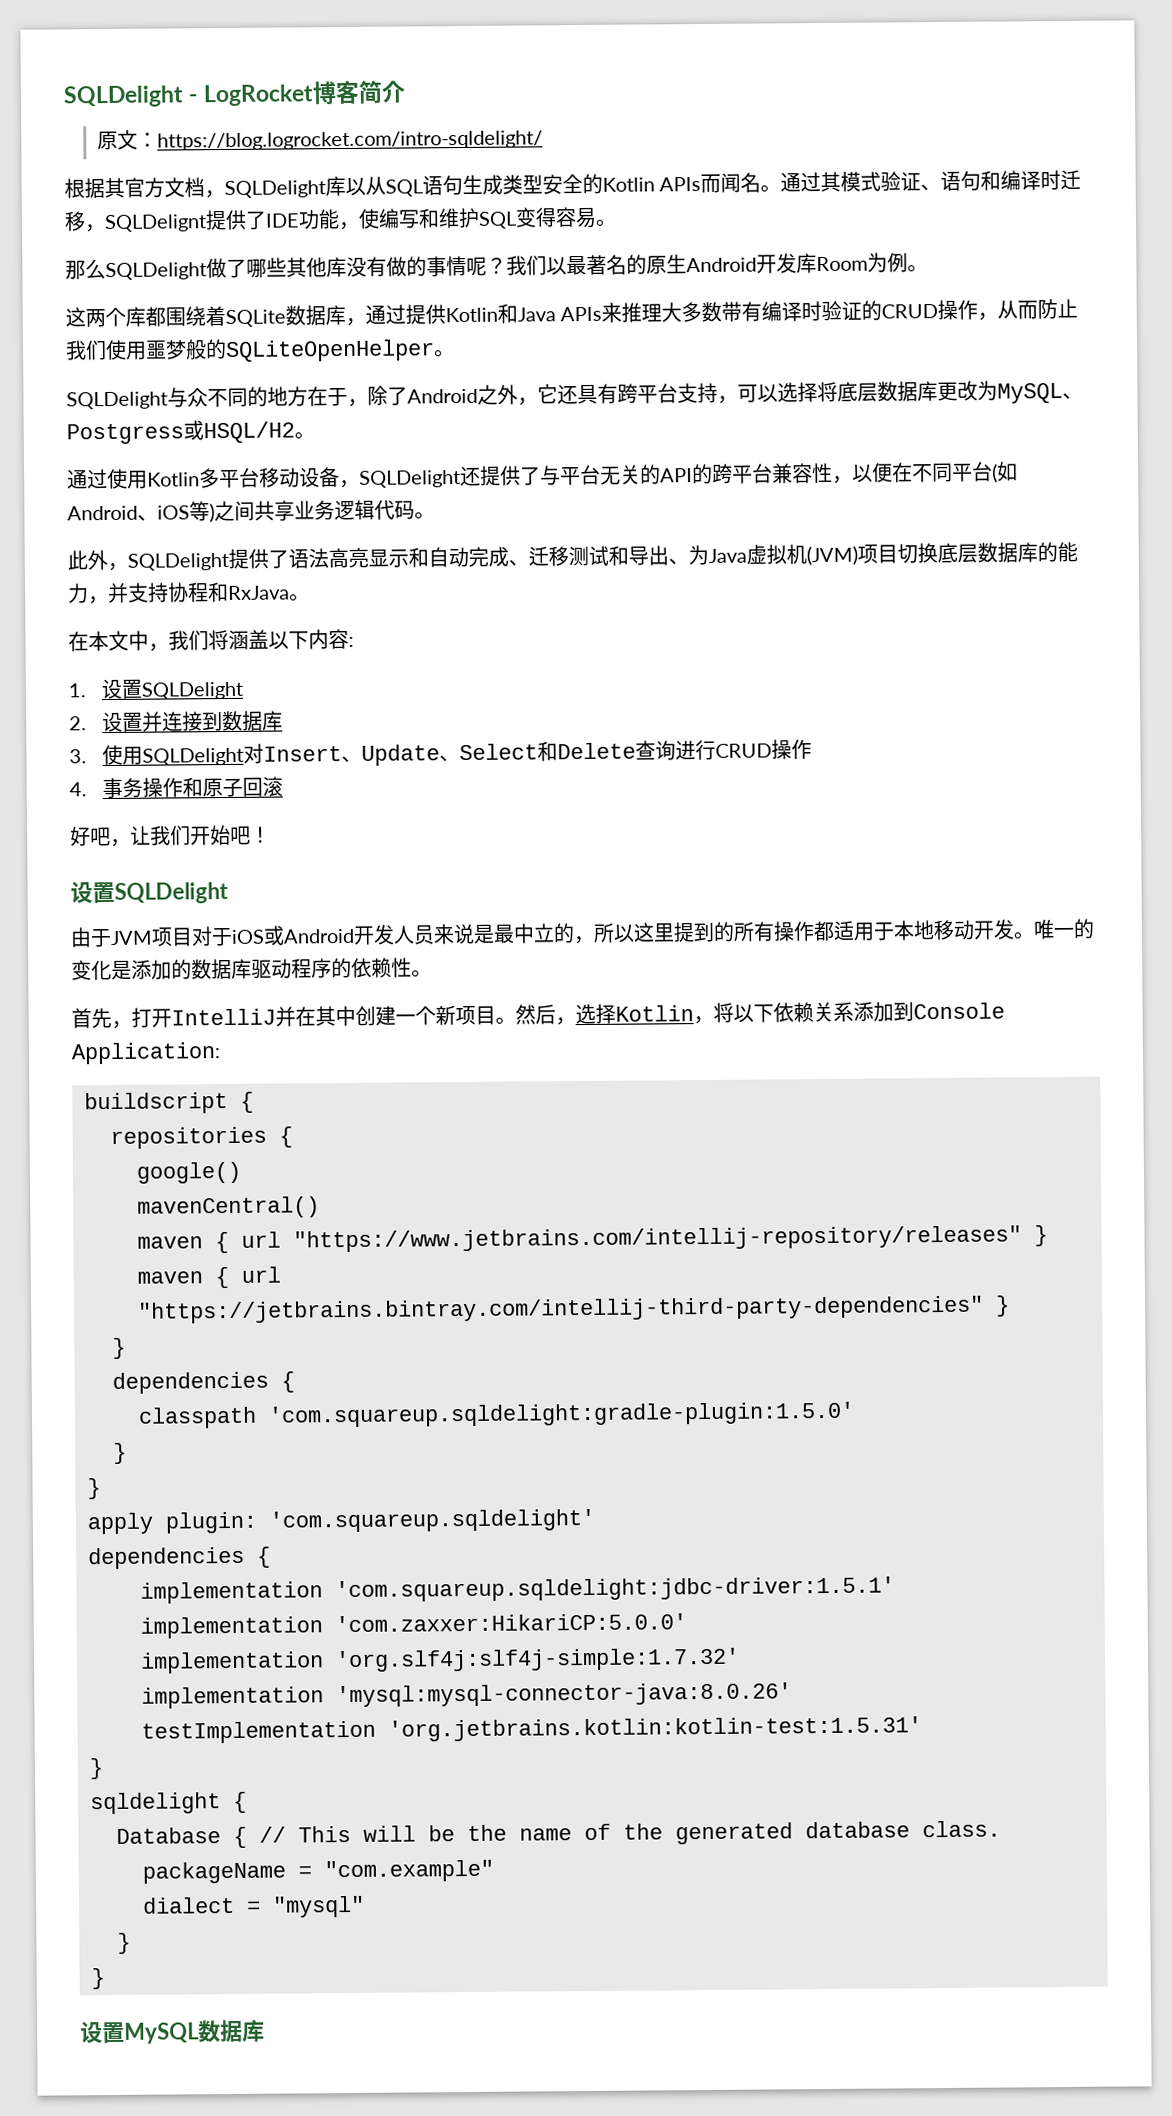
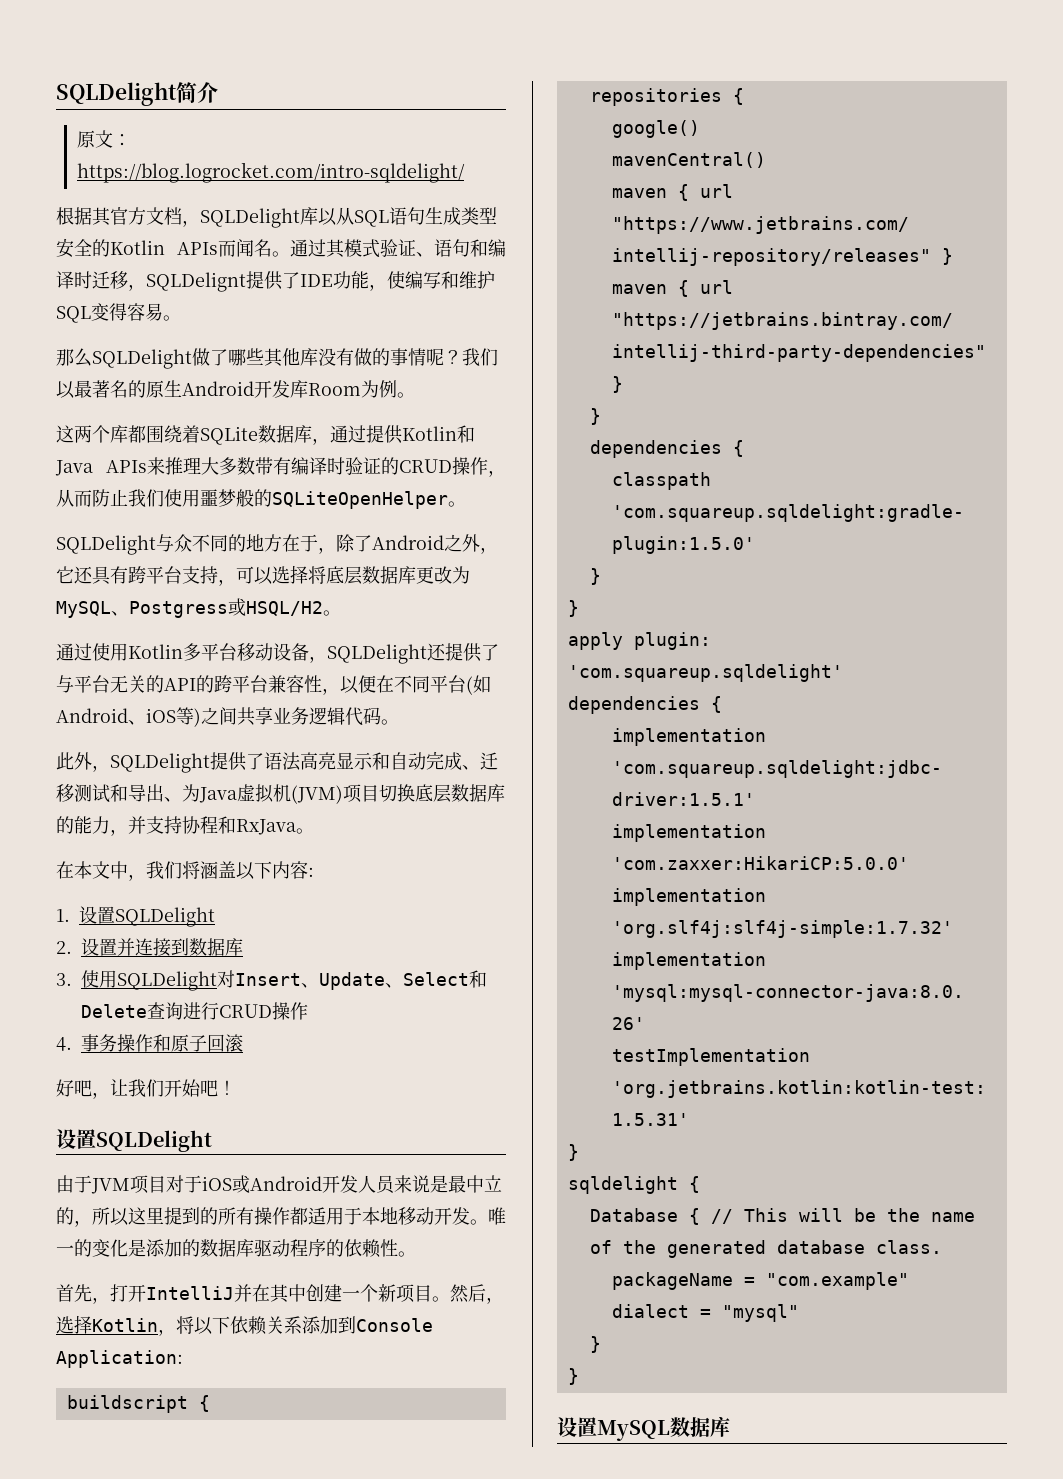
- SQLDelight - LogRocket博客简介
+ SQLDelight简介

